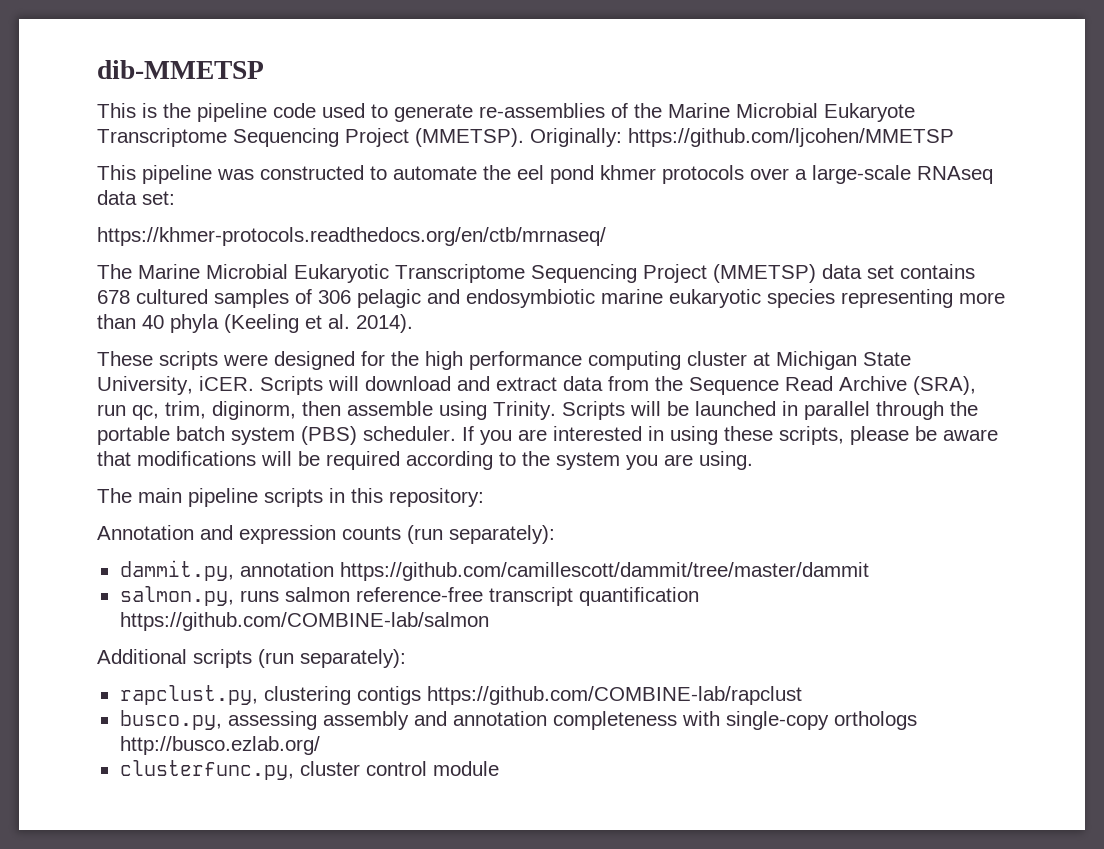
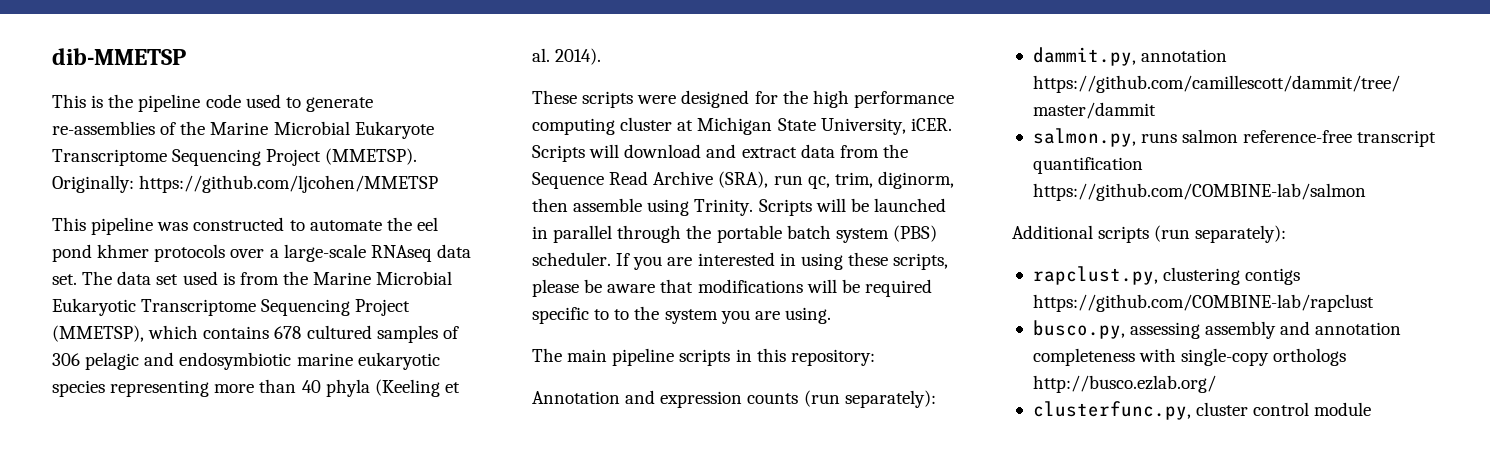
- This pipeline was constructed to automate the eel pond khmer protocols over a large-scale RNAseq data set:
- https://khmer-protocols.readthedocs.org/en/ctb/mrnaseq/
- The Marine Microbial Eukaryotic Transcriptome Sequencing Project (MMETSP) data set contains 678 cultured samples of 306 pelagic and endosymbiotic marine eukaryotic species representing more than 40 phyla (Keeling et al. 2014).
+ This pipeline was constructed to automate the eel pond khmer protocols over a large-scale RNAseq data set. The data set used is from the Marine Microbial Eukaryotic Transcriptome Sequencing Project (MMETSP), which contains 678 cultured samples of 306 pelagic and endosymbiotic marine eukaryotic species representing more than 40 phyla (Keeling et al. 2014).
- If you are interested in using these scripts, please be aware that modifications will be required according to the system you are using.
+ If you are interested in using these scripts, please be aware that modifications will be required specific to to the system you are using.

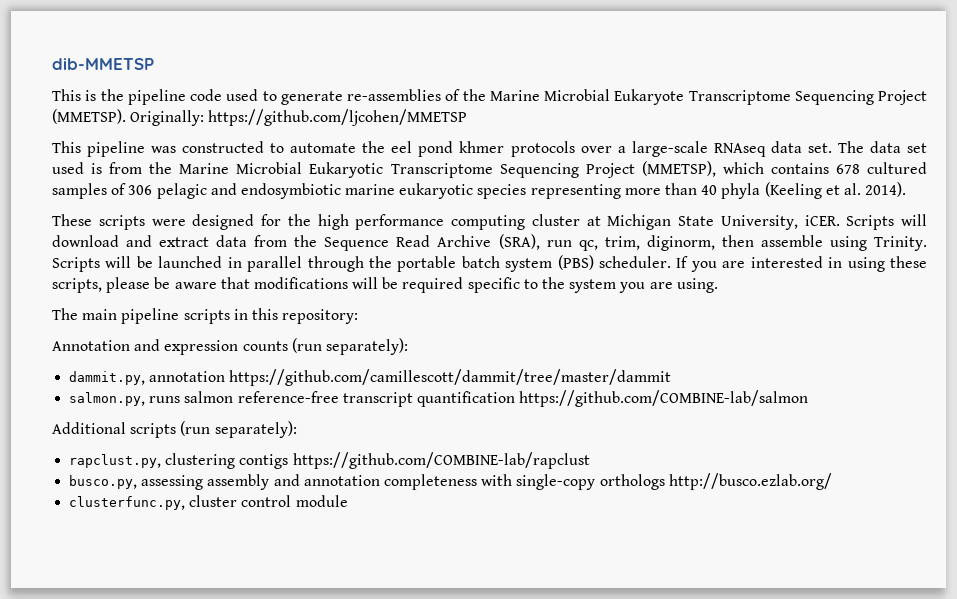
- If you are interested in using these scripts, please be aware that modifications will be required specific to to the system you are using.
+ If you are interested in using these scripts, please be aware that modifications will be required specific to the system you are using.

